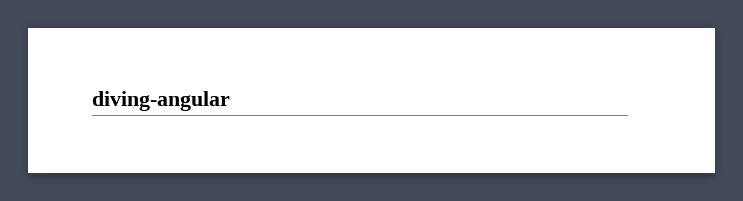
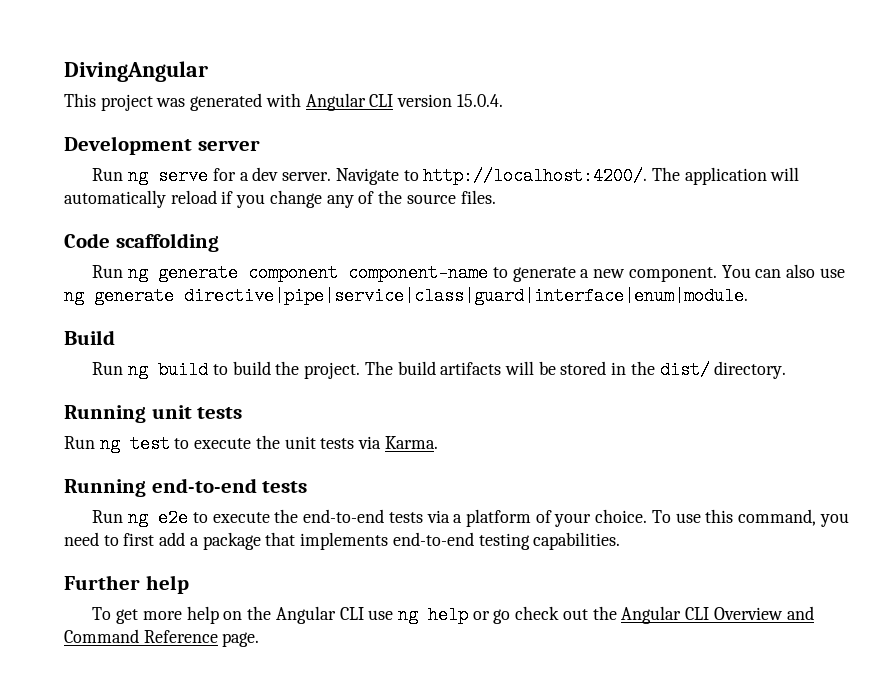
- diving-angular
+ DivingAngular
+ This project was generated with Angular CLI version 15.0.4.
+ Development server
+ Run ng serve for a dev server. Navigate to http://localhost:4200/. The application will automatically reload if you change any of the source files.
+ Code scaffolding
+ Run ng generate component component-name to generate a new component. You can also use ng generate directive|pipe|service|class|guard|interface|enum|module.
+ Build
+ Run ng build to build the project. The build artifacts will be stored in the dist/ directory.
+ Running unit tests
+ Run ng test to execute the unit tests via Karma.
+ Running end-to-end tests
+ Run ng e2e to execute the end-to-end tests via a platform of your choice. To use this command, you need to first add a package that implements end-to-end testing capabilities.
+ Further help
+ To get more help on the Angular CLI use ng help or go check out the Angular CLI Overview and Command Reference page.

